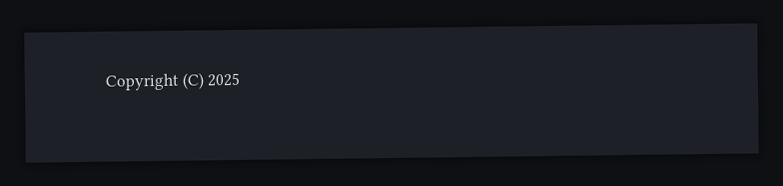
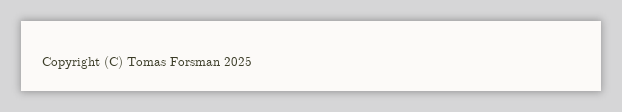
- Copyright (C) 2025
+ Copyright (C) Tomas Forsman 2025

